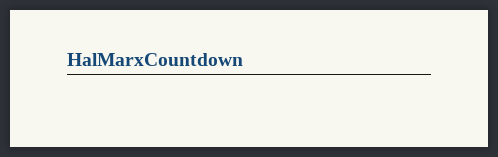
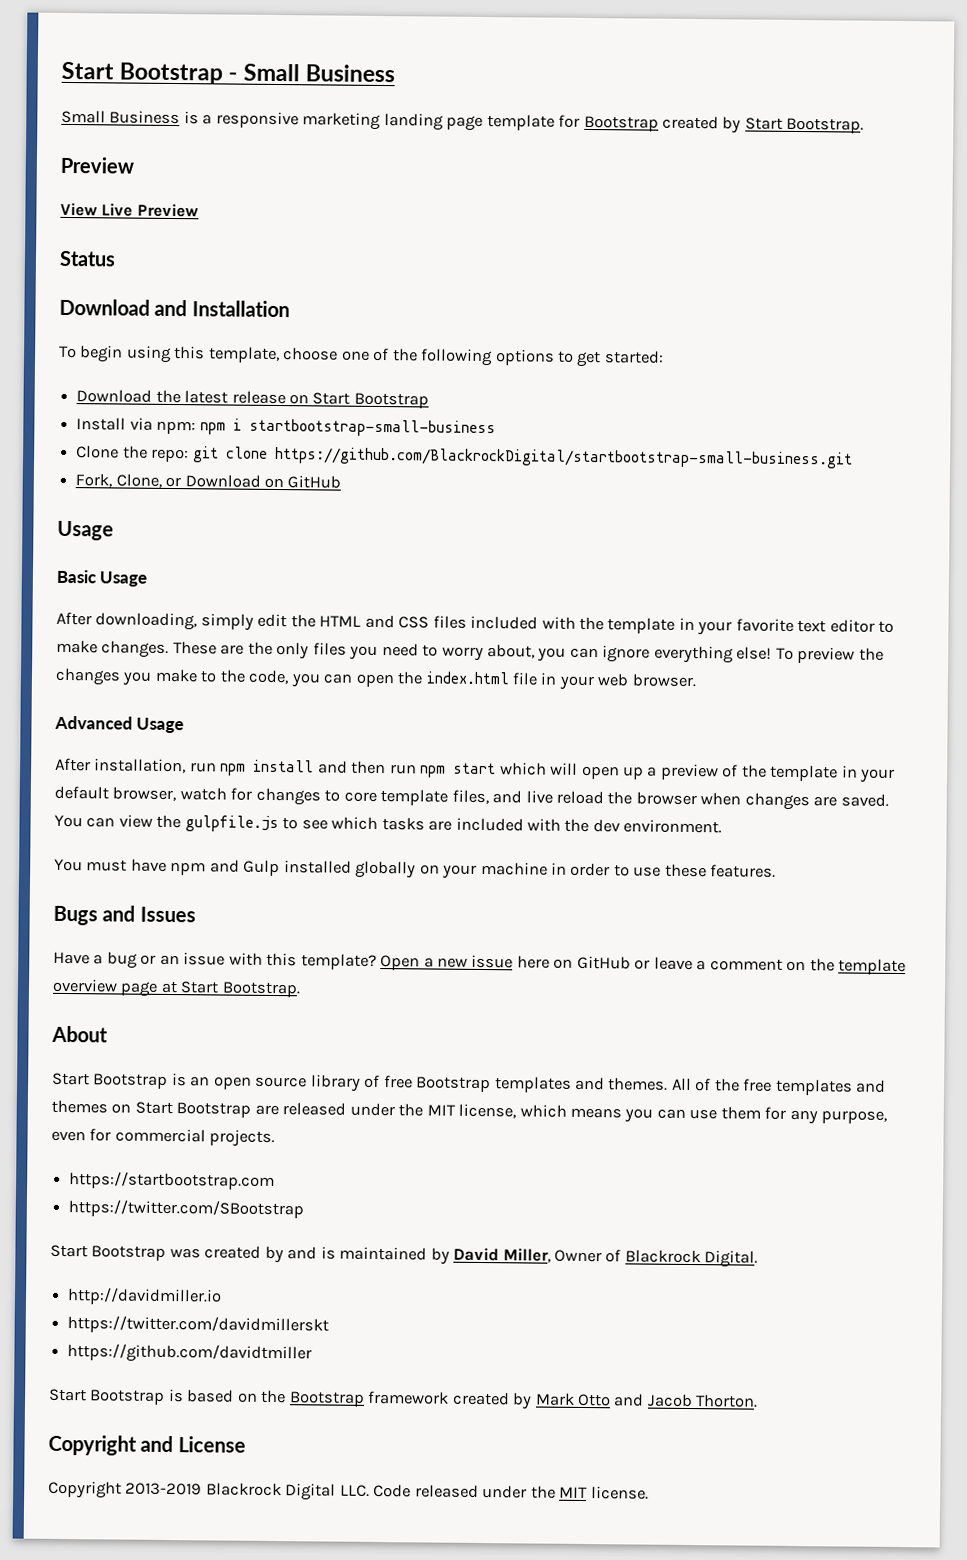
- HalMarxCountdown
+ Start Bootstrap - Small Business
+ Small Business is a responsive marketing landing page template for Bootstrap created by Start Bootstrap.
+ Preview
+ View Live Preview
+ Status
+ Download and Installation
+ To begin using this template, choose one of the following options to get started:
+ Download the latest release on Start Bootstrap
+ Install via npm: npm i startbootstrap-small-business
+ Clone the repo: git clone https://github.com/BlackrockDigital/startbootstrap-small-business.git
+ Fork, Clone, or Download on GitHub
+ Usage
+ Basic Usage
+ After downloading, simply edit the HTML and CSS files included with the template in your favorite text editor to make changes. These are the only files you need to worry about, you can ignore everything else! To preview the changes you make to the code, you can open the index.html file in your web browser.
+ Advanced Usage
+ After installation, run npm install and then run npm start which will open up a preview of the template in your default browser, watch for changes to core template files, and live reload the browser when changes are saved. You can view the gulpfile.js to see which tasks are included with the dev environment.
+ You must have npm and Gulp installed globally on your machine in order to use these features.
+ Bugs and Issues
+ Have a bug or an issue with this template? Open a new issue here on GitHub or leave a comment on the template overview page at Start Bootstrap.
+ About
+ Start Bootstrap is an open source library of free Bootstrap templates and themes. All of the free templates and themes on Start Bootstrap are released under the MIT license, which means you can use them for any purpose, even for commercial projects.
+ https://startbootstrap.com
+ https://twitter.com/SBootstrap
+ Start Bootstrap was created by and is maintained by David Miller, Owner of Blackrock Digital.
+ http://davidmiller.io
+ https://twitter.com/davidmillerskt
+ https://github.com/davidtmiller
+ Start Bootstrap is based on the Bootstrap framework created by Mark Otto and Jacob Thorton.
+ Copyright and License
+ Copyright 2013-2019 Blackrock Digital LLC. Code released under the MIT license.

